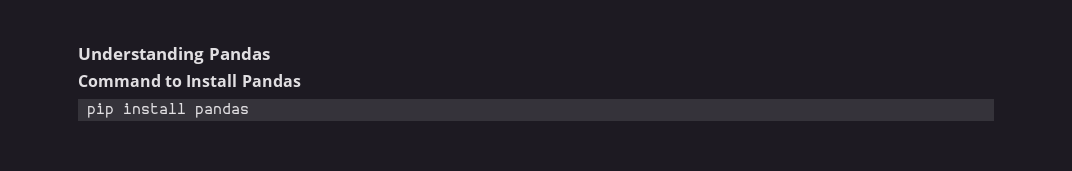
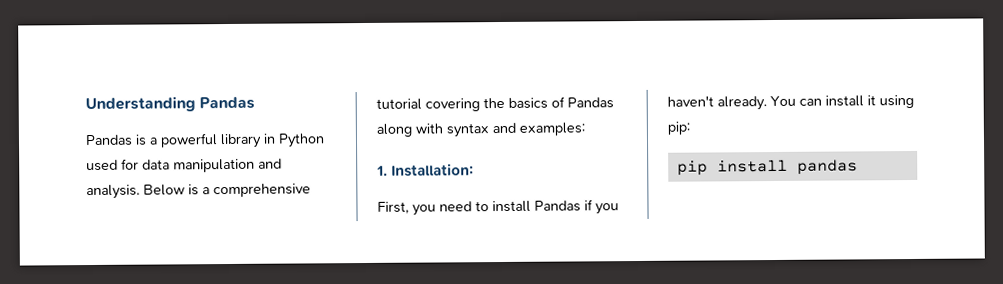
- Command to Install Pandas
+ Pandas is a powerful library in Python used for data manipulation and analysis. Below is a comprehensive tutorial covering the basics of Pandas along with syntax and examples:
+ 1. Installation:
+ First, you need to install Pandas if you haven't already. You can install it using pip:

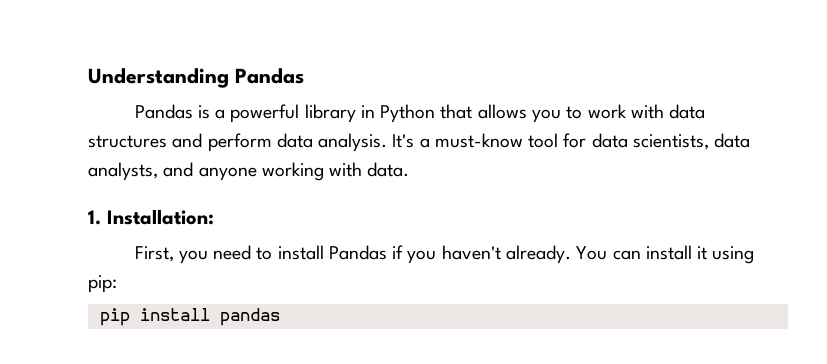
- Pandas is a powerful library in Python used for data manipulation and analysis. Below is a comprehensive tutorial covering the basics of Pandas along with syntax and examples:
+ Pandas is a powerful library in Python that allows you to work with data structures and perform data analysis. It's a must-know tool for data scientists, data analysts, and anyone working with data.

